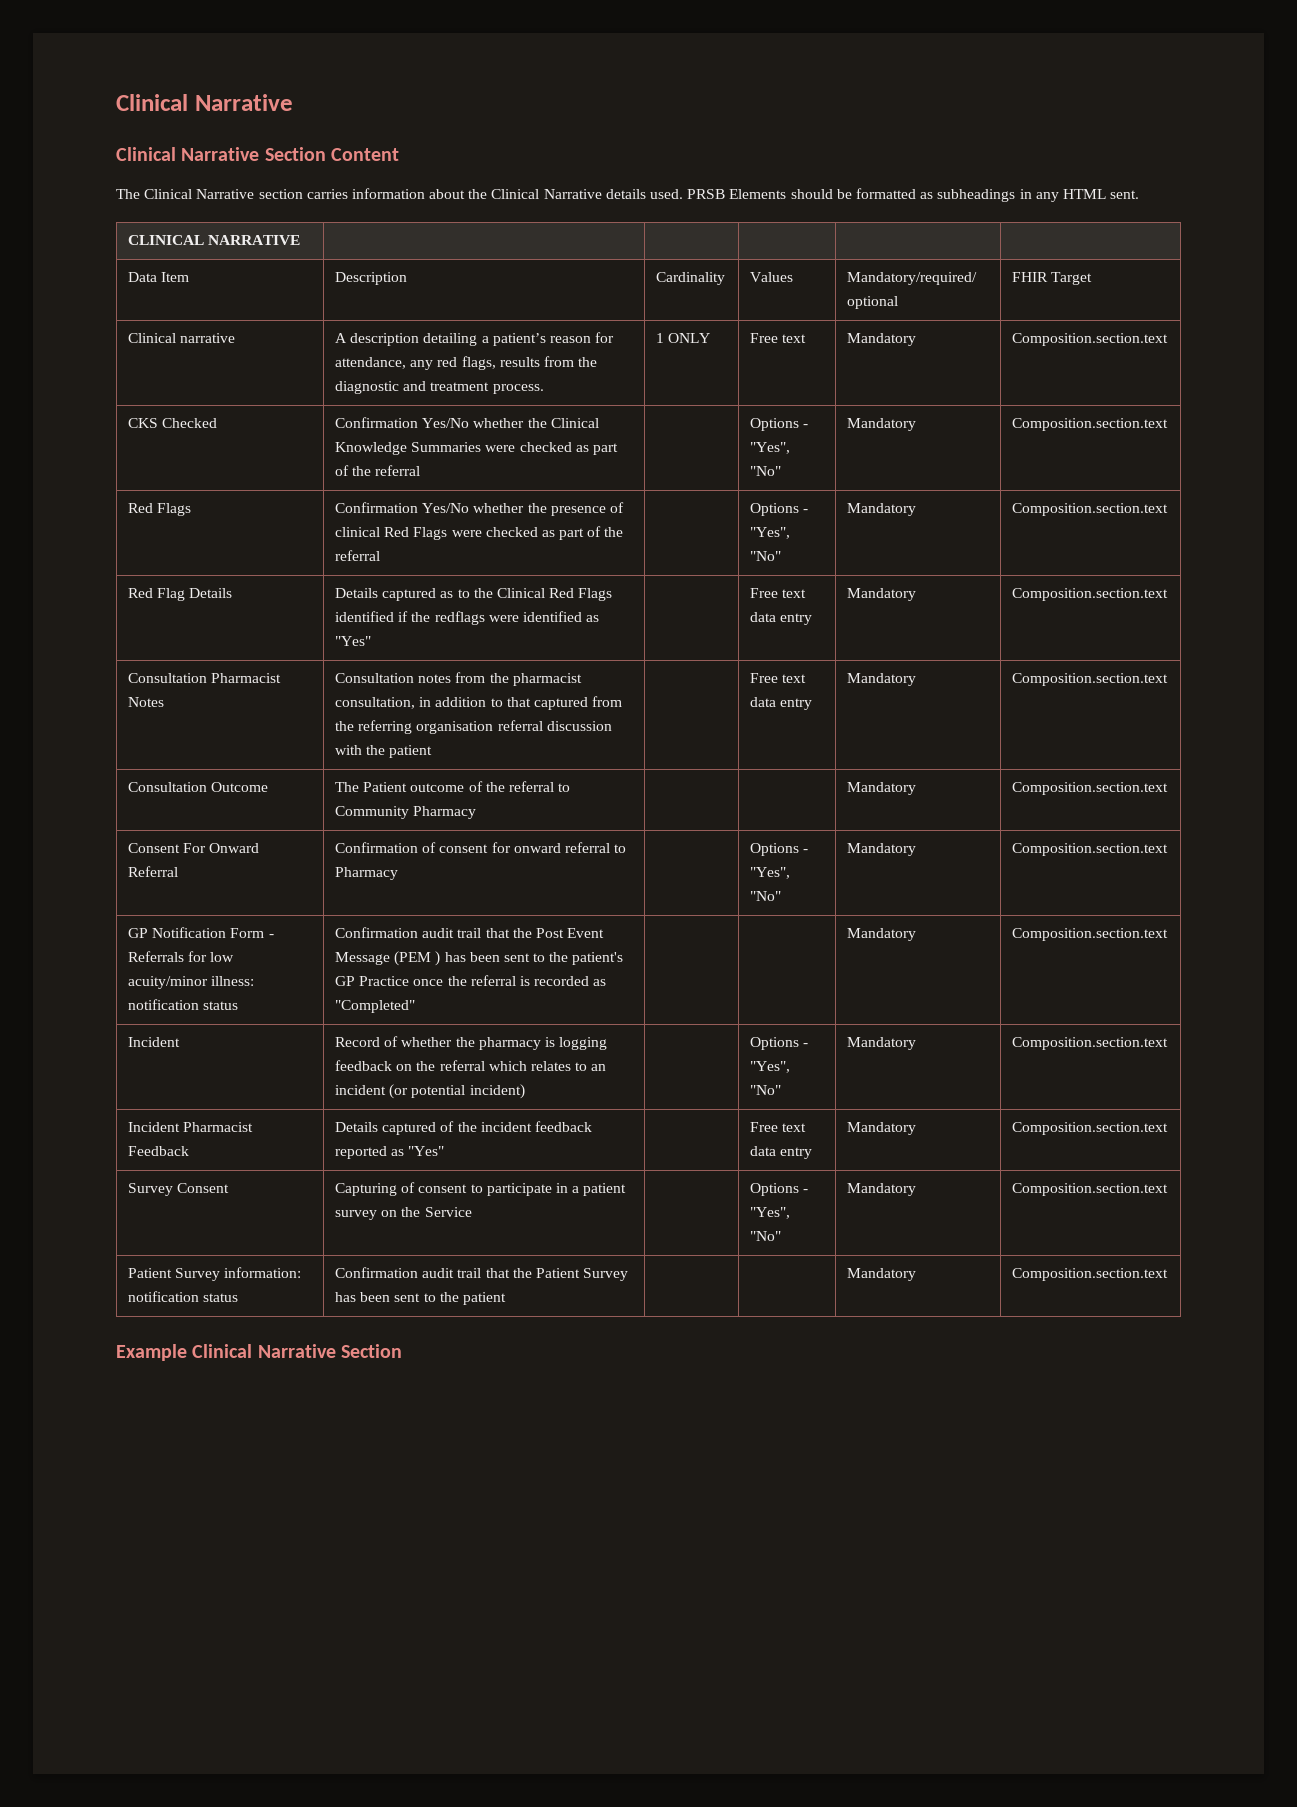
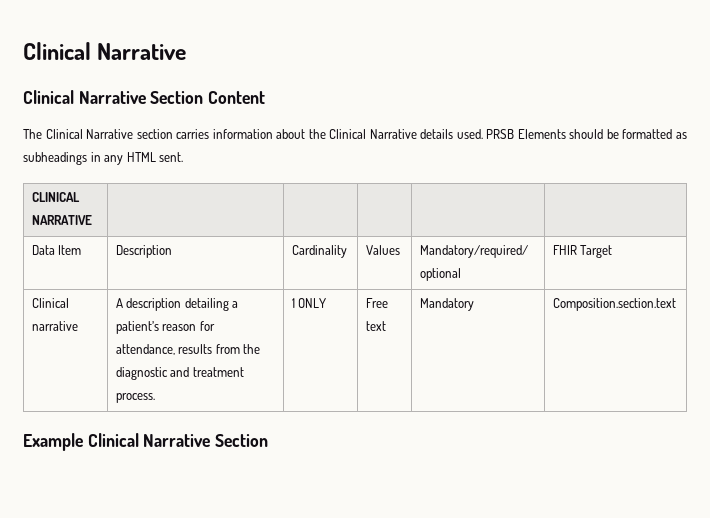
- Clinical narrative | A description detailing a patient’s reason for attendance, any red flags, results from the diagnostic and treatment process. | 1 ONLY | Free text | Mandatory | Composition.section.text
+ Clinical narrative | A description detailing a patient’s reason for attendance, results from the diagnostic and treatment process. | 1 ONLY | Free text | Mandatory | Composition.section.text
- CKS Checked | Confirmation Yes/No whether the Clinical Knowledge Summaries were checked as part of the referral | | Options - "Yes", "No" | Mandatory | Composition.section.text
- Red Flags | Confirmation Yes/No whether the presence of clinical Red Flags were checked as part of the referral | | Options - "Yes", "No" | Mandatory | Composition.section.text
- Red Flag Details | Details captured as to the Clinical Red Flags identified if the redflags were identified as "Yes" | | Free text data entry | Mandatory | Composition.section.text
- Consultation Pharmacist Notes | Consultation notes from the pharmacist consultation, in addition to that captured from the referring organisation referral discussion with the patient | | Free text data entry | Mandatory | Composition.section.text
- Consultation Outcome | The Patient outcome of the referral to Community Pharmacy | | | Mandatory | Composition.section.text
- Consent For Onward Referral | Confirmation of consent for onward referral to Pharmacy | | Options - "Yes", "No" | Mandatory | Composition.section.text
- GP Notification Form - Referrals for low acuity/minor illness: notification status | Confirmation audit trail that the Post Event Message (PEM ) has been sent to the patient's GP Practice once the referral is recorded as "Completed" | | | Mandatory | Composition.section.text
- Incident | Record of whether the pharmacy is logging feedback on the referral which relates to an incident (or potential incident) | | Options - "Yes", "No" | Mandatory | Composition.section.text
- Incident Pharmacist Feedback | Details captured of the incident feedback reported as "Yes" | | Free text data entry | Mandatory | Composition.section.text
- Survey Consent | Capturing of consent to participate in a patient survey on the Service | | Options - "Yes", "No" | Mandatory | Composition.section.text
- Patient Survey information: notification status | Confirmation audit trail that the Patient Survey has been sent to the patient | | | Mandatory | Composition.section.text

